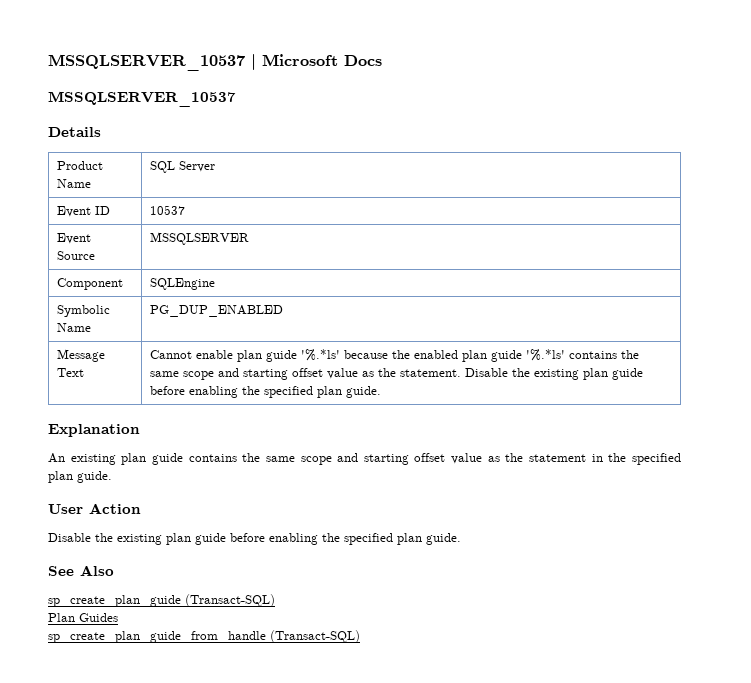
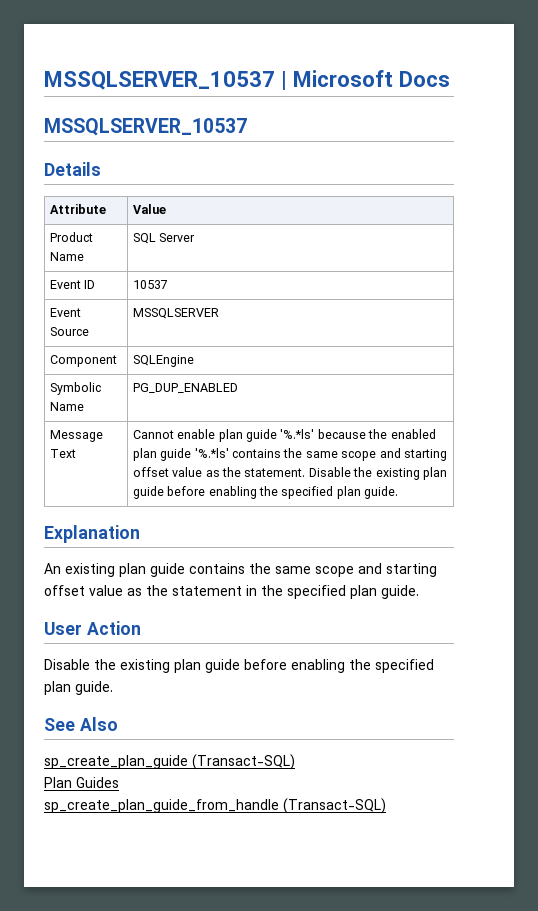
+ Attribute | Value

